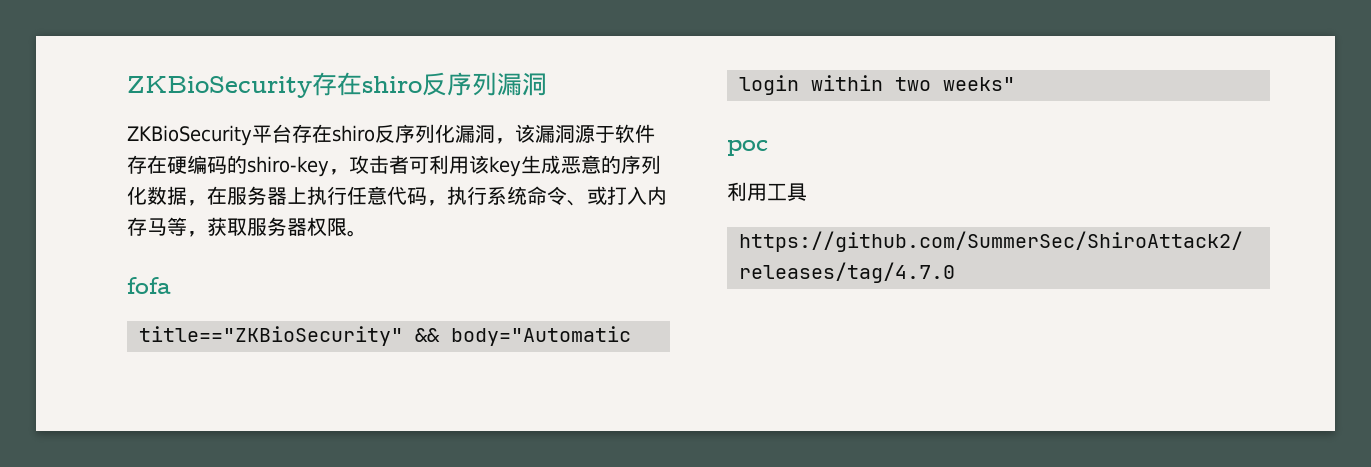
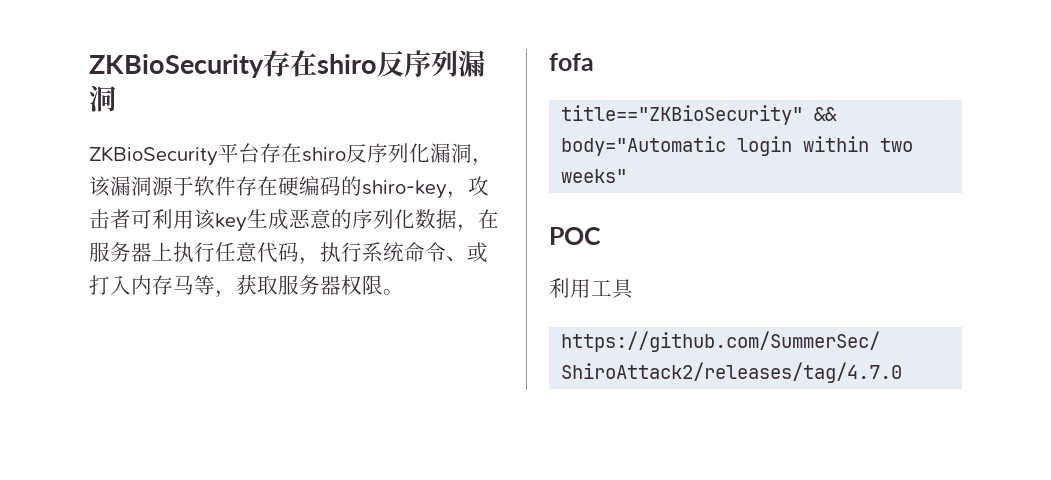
- poc
+ POC

